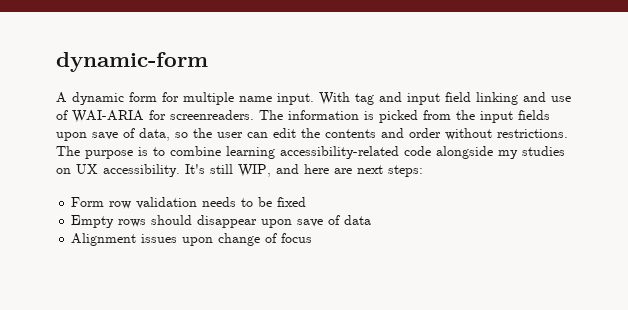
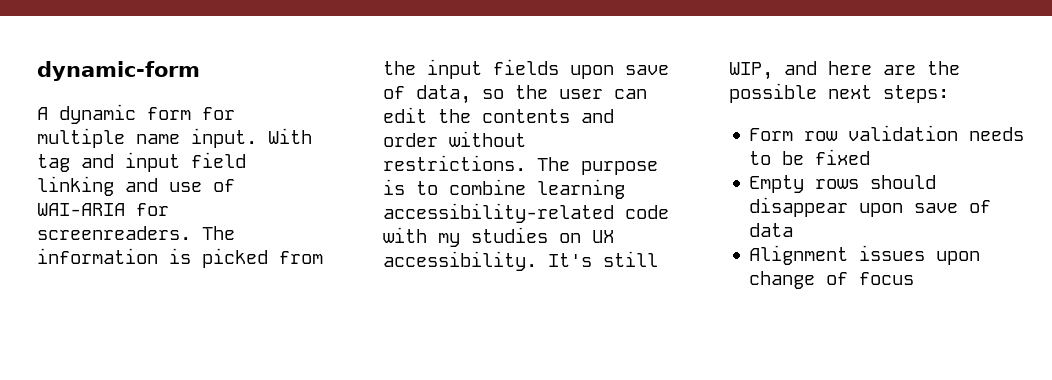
- The purpose is to combine learning accessibility-related code alongside my studies on UX accessibility.
+ The purpose is to combine learning accessibility-related code with my studies on UX accessibility.
- It's still WIP, and here are next steps:
+ It's still WIP, and here are the possible next steps:

